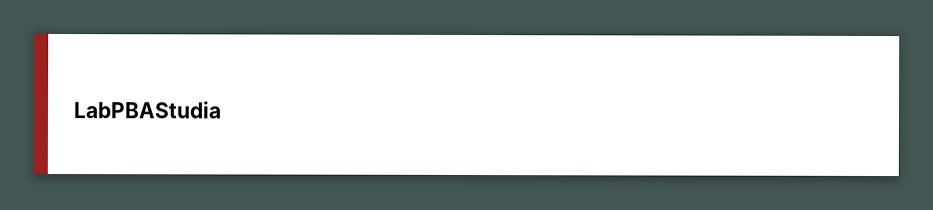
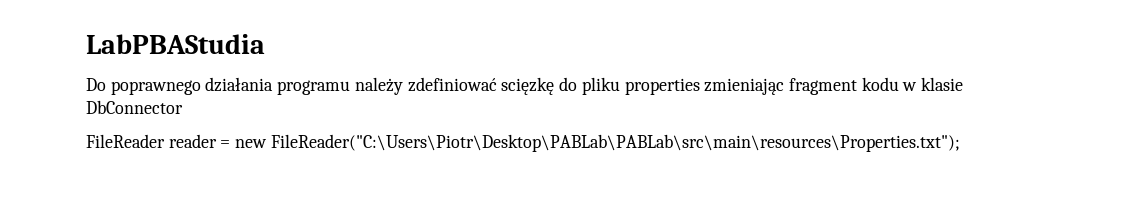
+ Do poprawnego działania programu należy zdefiniować scięzkę do pliku properties zmieniając fragment kodu w klasie DbConnector
+ FileReader reader = new FileReader("C:\Users\Piotr\Desktop\PABLab\PABLab\src\main\resources\Properties.txt");

